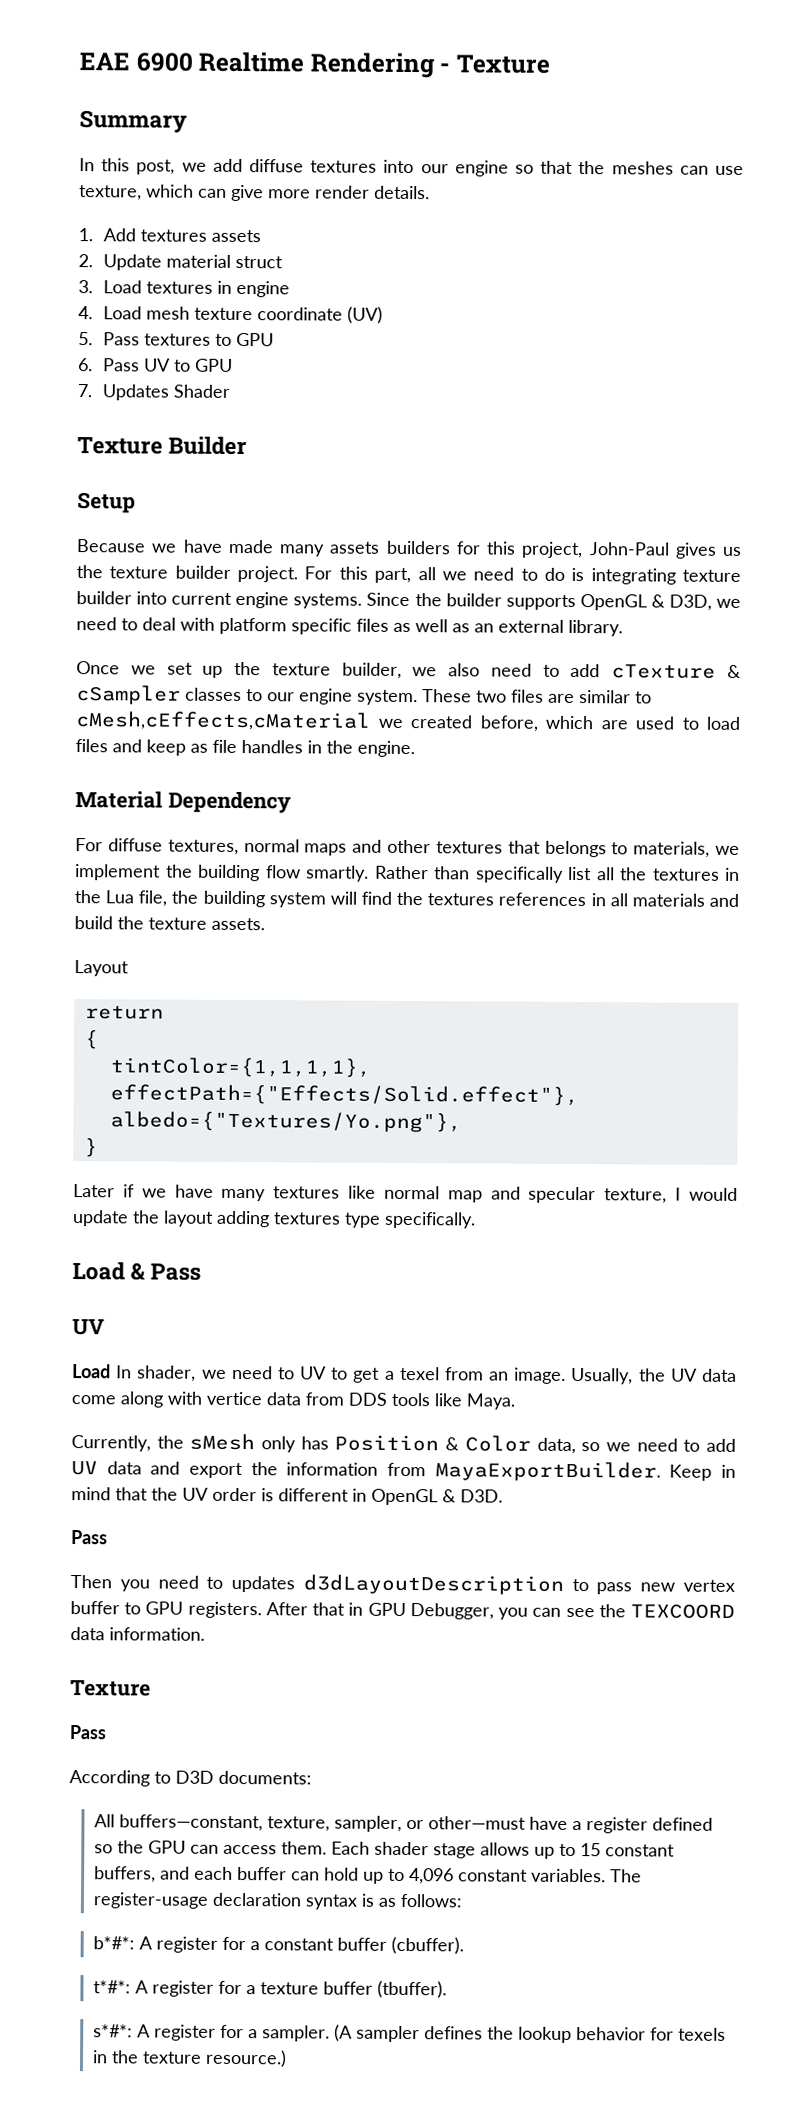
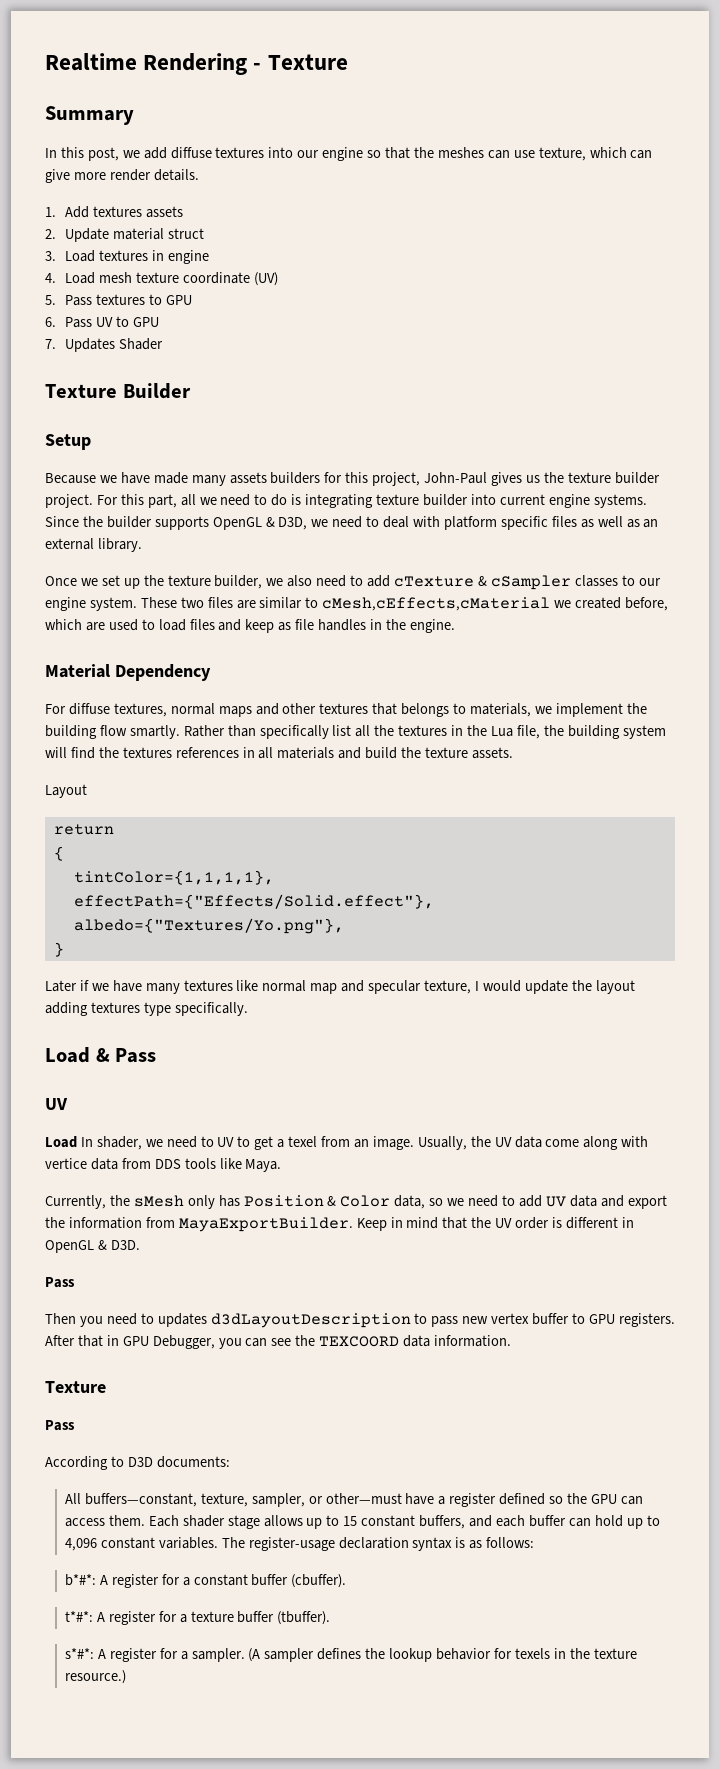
- EAE 6900 Realtime Rendering - Texture
+ Realtime Rendering - Texture

